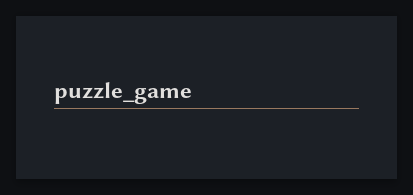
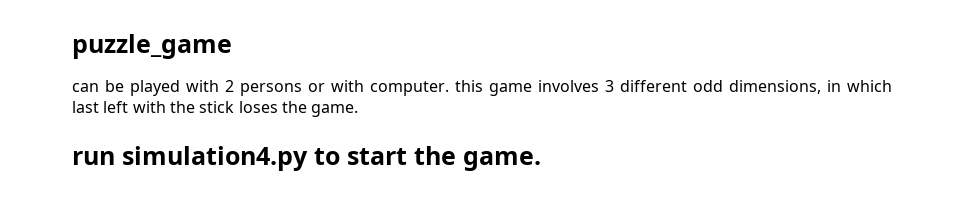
+ can be played with 2 persons or with computer. this game involves 3 different odd dimensions, in which last left with the stick loses the game.
+ run simulation4.py to start the game.

